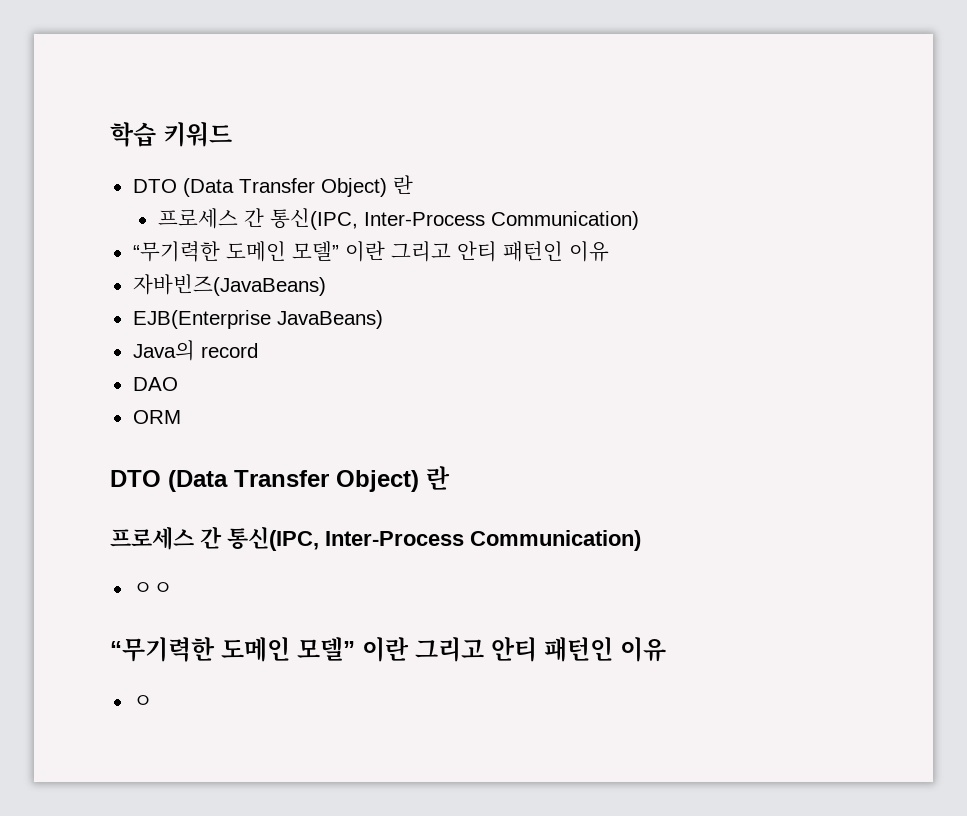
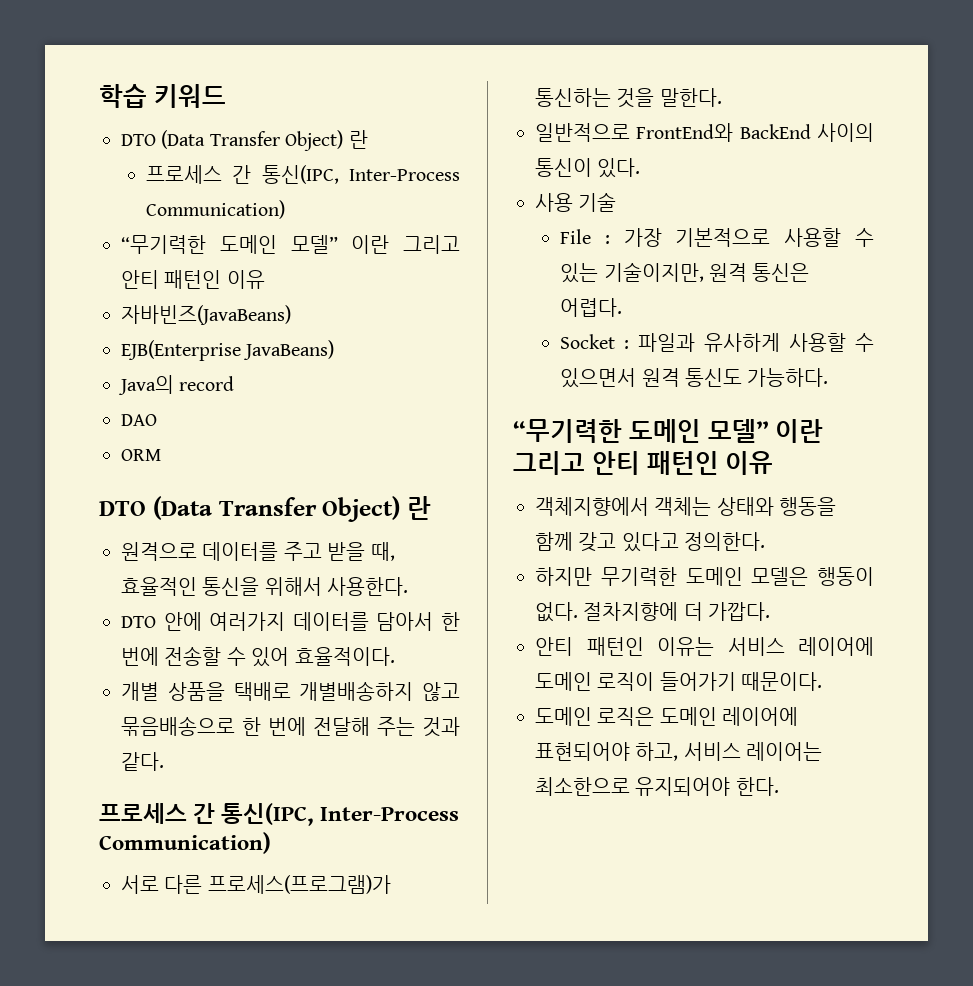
  ORM
  DTO (Data Transfer Object) 란
+ 원격으로 데이터를 주고 받을 때, 효율적인 통신을 위해서 사용한다.
+ DTO 안에 여러가지 데이터를 담아서 한 번에 전송할 수 있어 효율적이다.
+ 개별 상품을 택배로 개별배송하지 않고 묶음배송으로 한 번에 전달해 주는 것과 같다.
  프로세스 간 통신(IPC, Inter-Process Communication)
- ㅇㅇ
+ 서로 다른 프로세스(프로그램)가 통신하는 것을 말한다.
+ 일반적으로 FrontEnd와 BackEnd 사이의 통신이 있다.
+ 사용 기술
+ File : 가장 기본적으로 사용할 수 있는 기술이지만, 원격 통신은 어렵다.
+ Socket : 파일과 유사하게 사용할 수 있으면서 원격 통신도 가능하다.
  “무기력한 도메인 모델” 이란 그리고 안티 패턴인 이유
- ㅇ
+ 객체지향에서 객체는 상태와 행동을 함께 갖고 있다고 정의한다.
+ 하지만 무기력한 도메인 모델은 행동이 없다. 절차지향에 더 가깝다.
+ 안티 패턴인 이유는 서비스 레이어에 도메인 로직이 들어가기 때문이다.
+ 도메인 로직은 도메인 레이어에 표현되어야 하고, 서비스 레이어는 최소한으로 유지되어야 한다.

